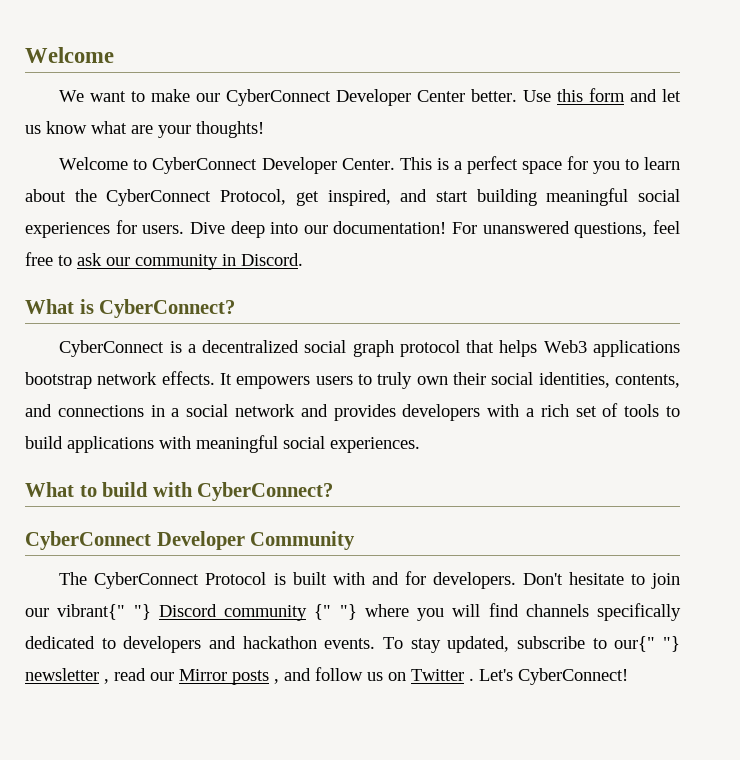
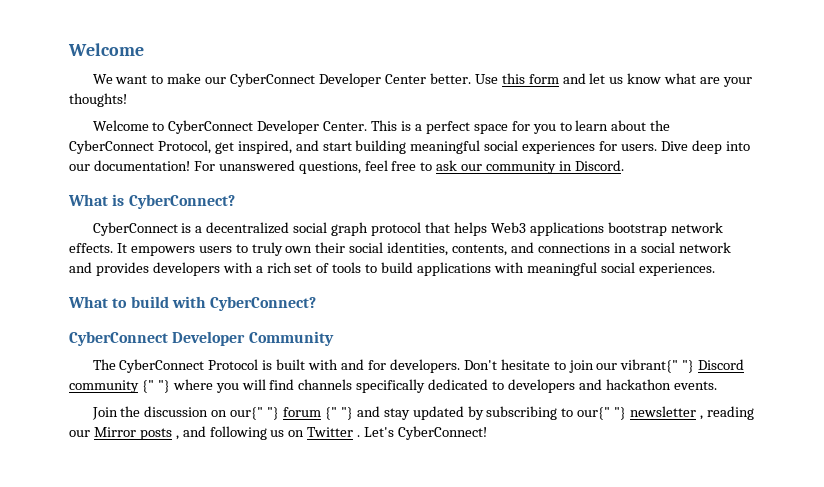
- Don't hesitate to join our vibrant{" "} Discord community {" "} where you will find channels specifically dedicated to developers and hackathon events. To stay updated, subscribe to our{" "} newsletter , read our Mirror posts , and follow us on Twitter .
+ Don't hesitate to join our vibrant{" "} Discord community {" "} where you will find channels specifically dedicated to developers and hackathon events.
+ Join the discussion on our{" "} forum {" "} and stay updated by subscribing to our{" "} newsletter , reading our Mirror posts , and following us on Twitter .

